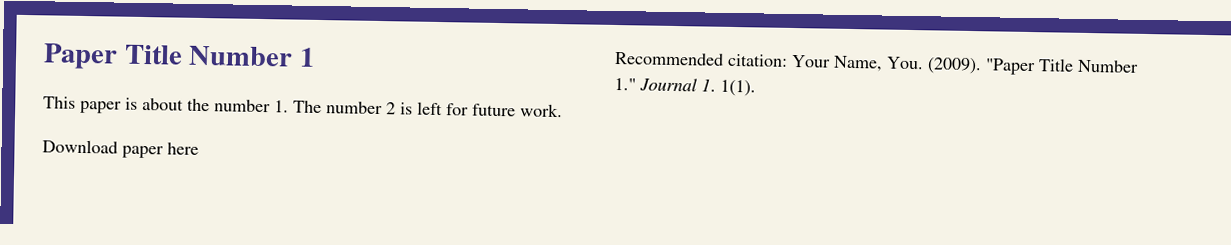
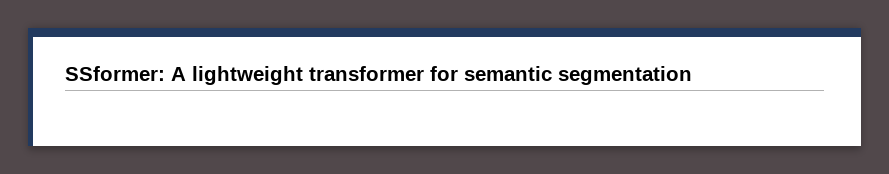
- Paper Title Number 1
- This paper is about the number 1. The number 2 is left for future work.
- Download paper here
- Recommended citation: Your Name, You. (2009). "Paper Title Number 1." Journal 1. 1(1).
+ SSformer: A lightweight transformer for semantic segmentation

